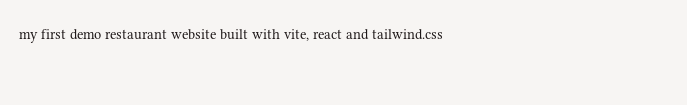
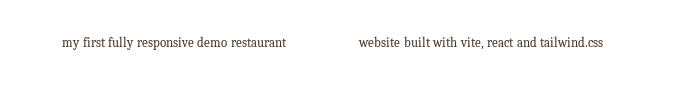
- my first demo restaurant website built with vite, react and tailwind.css
+ my first fully responsive demo restaurant website built with vite, react and tailwind.css

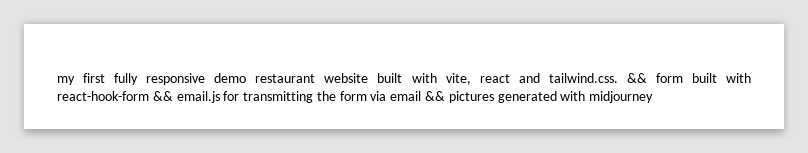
- my first fully responsive demo restaurant website built with vite, react and tailwind.css
+ my first fully responsive demo restaurant website built with vite, react and tailwind.css. && form built with react-hook-form && email.js for transmitting the form via email && pictures generated with midjourney

